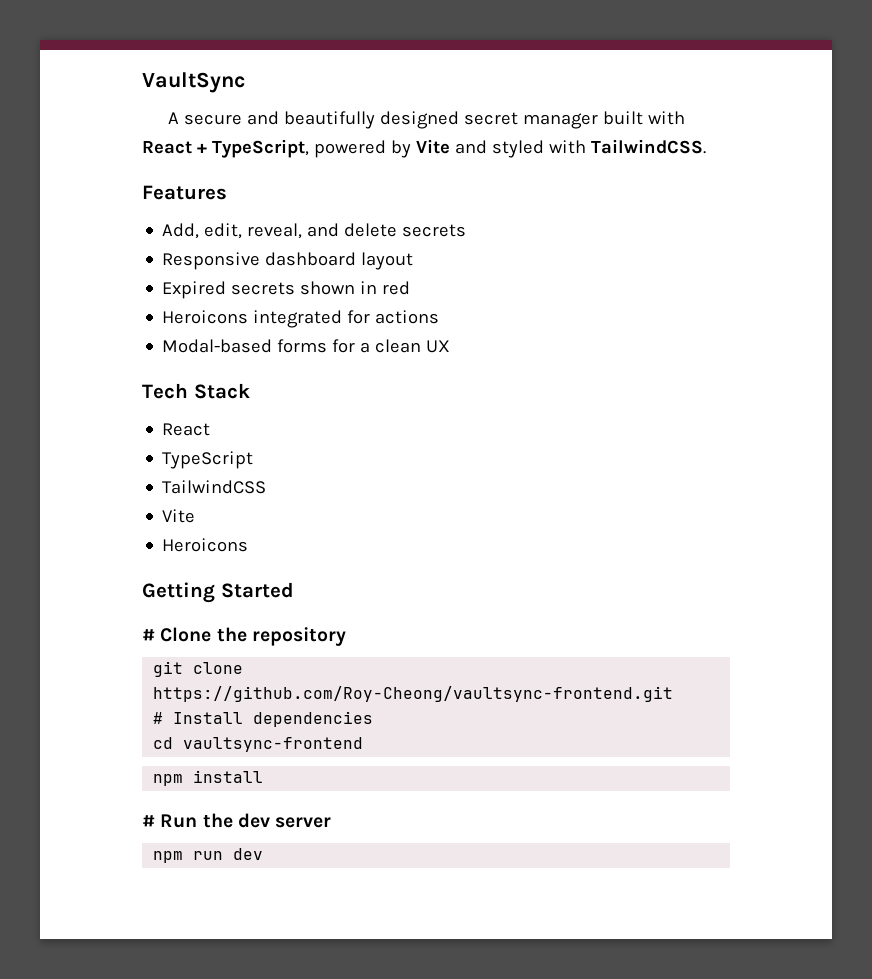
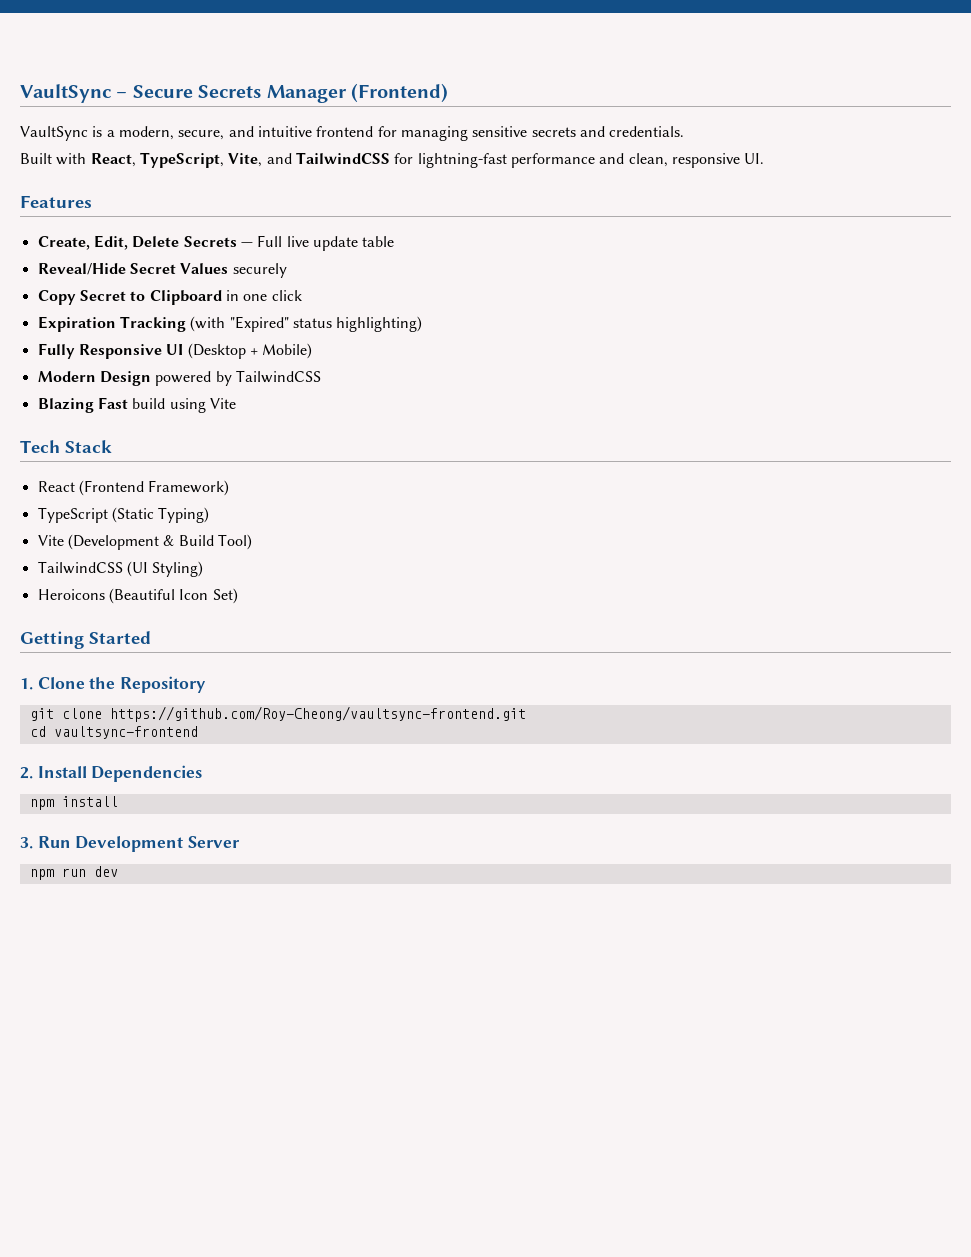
- VaultSync
- A secure and beautifully designed secret manager built with React + TypeScript, powered by Vite and styled with TailwindCSS.
+ VaultSync – Secure Secrets Manager (Frontend)
+ VaultSync is a modern, secure, and intuitive frontend for managing sensitive secrets and credentials.
+ Built with React, TypeScript, Vite, and TailwindCSS for lightning-fast performance and clean, responsive UI.
  Features
- Add, edit, reveal, and delete secrets
- Responsive dashboard layout
- Expired secrets shown in red
- Heroicons integrated for actions
- Modal-based forms for a clean UX
+ Create, Edit, Delete Secrets — Full live update table
+ Reveal/Hide Secret Values securely
+ Copy Secret to Clipboard in one click
+ Expiration Tracking (with "Expired" status highlighting)
+ Fully Responsive UI (Desktop + Mobile)
+ Modern Design powered by TailwindCSS
+ Blazing Fast build using Vite
  Tech Stack
- React
+ React (Frontend Framework)
- TypeScript
- TailwindCSS
- Vite
- Heroicons
+ TypeScript (Static Typing)
+ Vite (Development & Build Tool)
+ TailwindCSS (UI Styling)
+ Heroicons (Beautiful Icon Set)
- # Clone the repository
+ 1. Clone the Repository
- # Install dependencies
+ 2. Install Dependencies
- # Run the dev server
+ 3. Run Development Server

